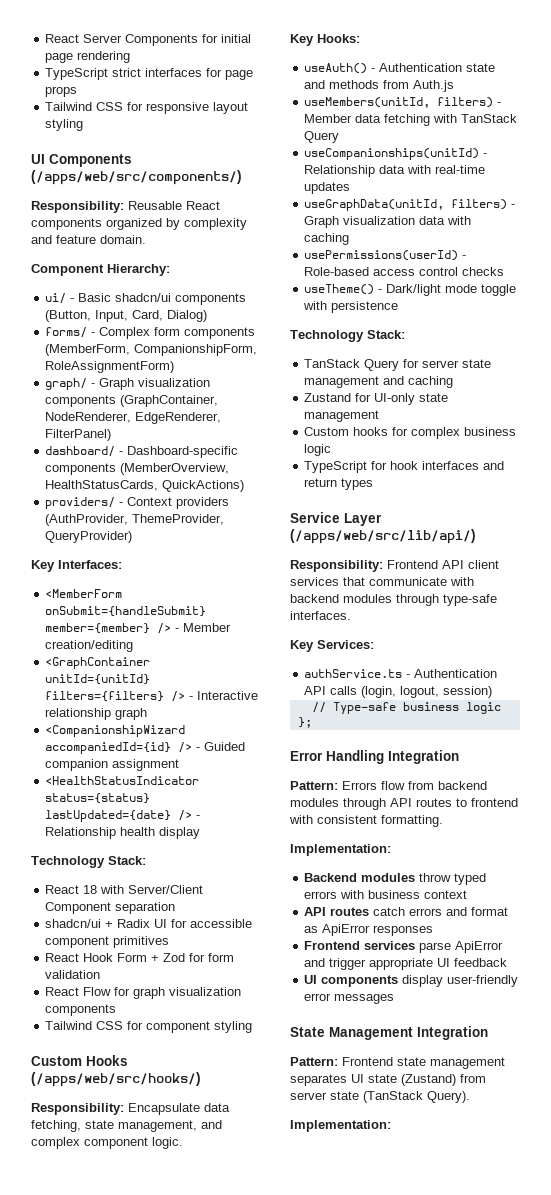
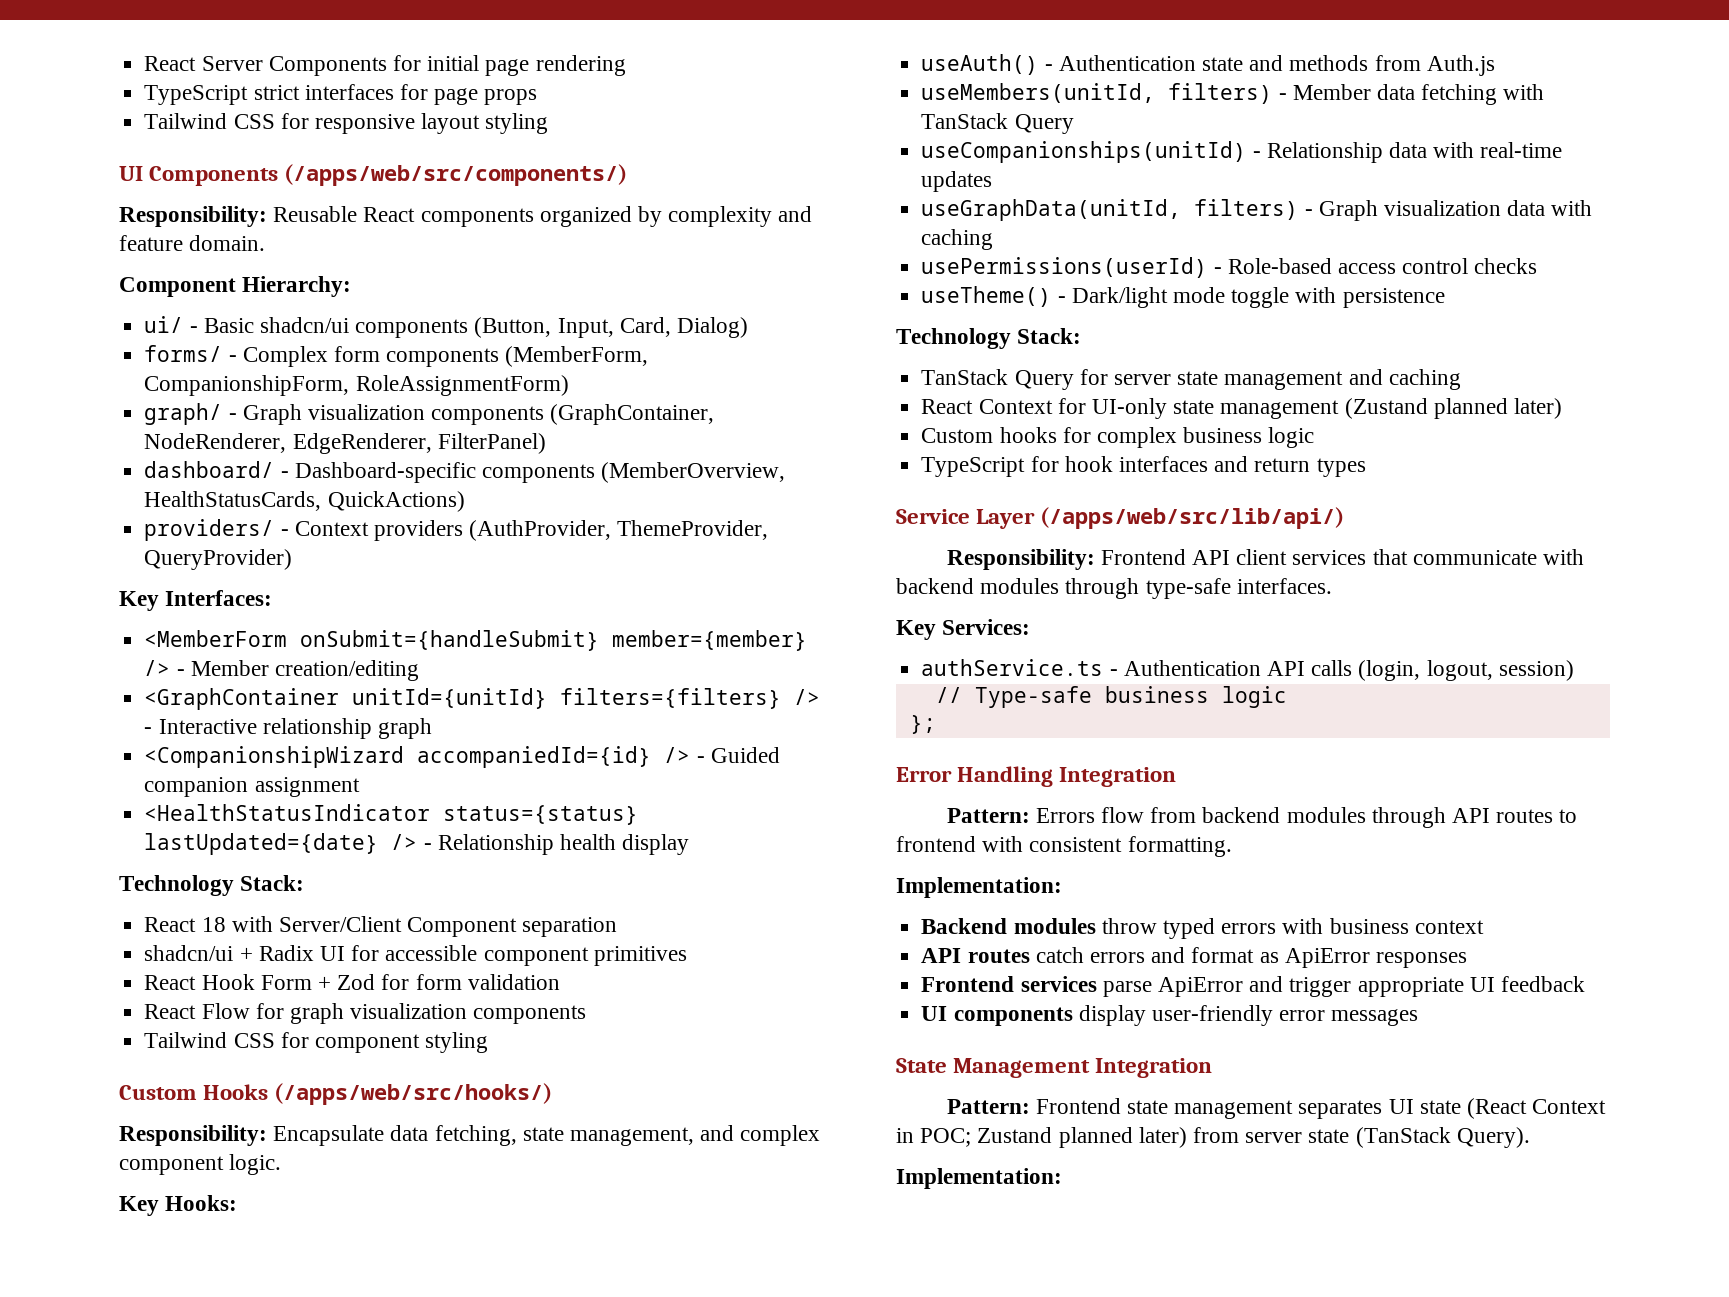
- Zustand for UI-only state management
+ React Context for UI-only state management (Zustand planned later)
- Pattern: Frontend state management separates UI state (Zustand) from server state (TanStack Query).
+ Pattern: Frontend state management separates UI state (React Context in POC; Zustand planned later) from server state (TanStack Query).

